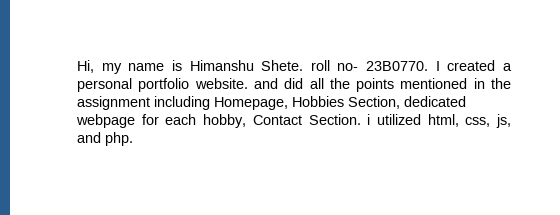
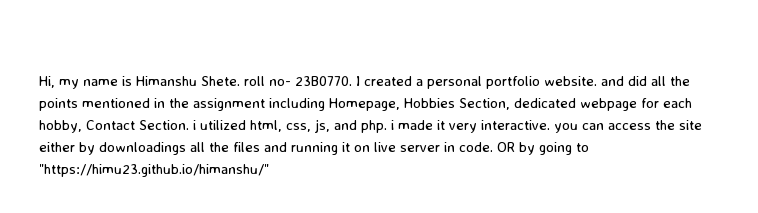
- I created a personal portfolio website. and did all the points mentioned in the assignment including Homepage, Hobbies Section, dedicated webpage for each hobby, Contact Section. i utilized html, css, js, and php.
+ I created a personal portfolio website. and did all the points mentioned in the assignment including Homepage, Hobbies Section, dedicated webpage for each hobby, Contact Section. i utilized html, css, js, and php. i made it very interactive. you can access the site either by downloadings all the files and running it on live server in code. OR by going to "https://himu23.github.io/himanshu/"

